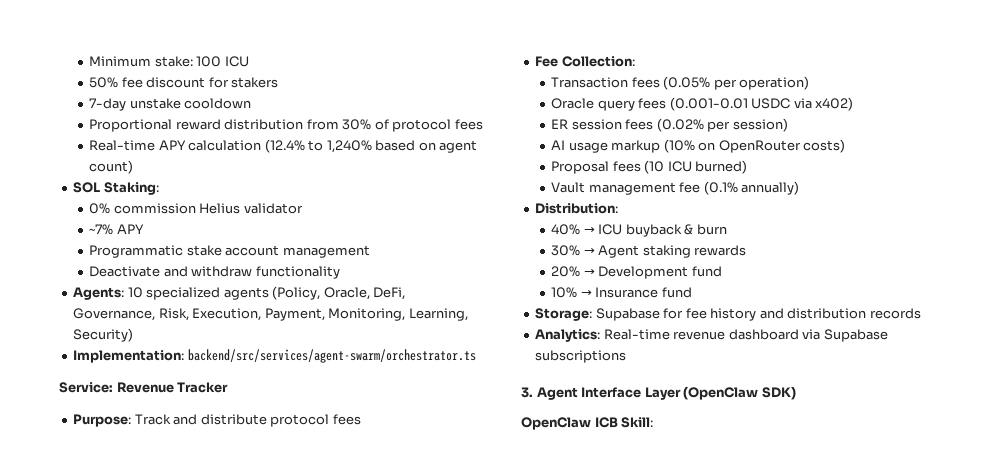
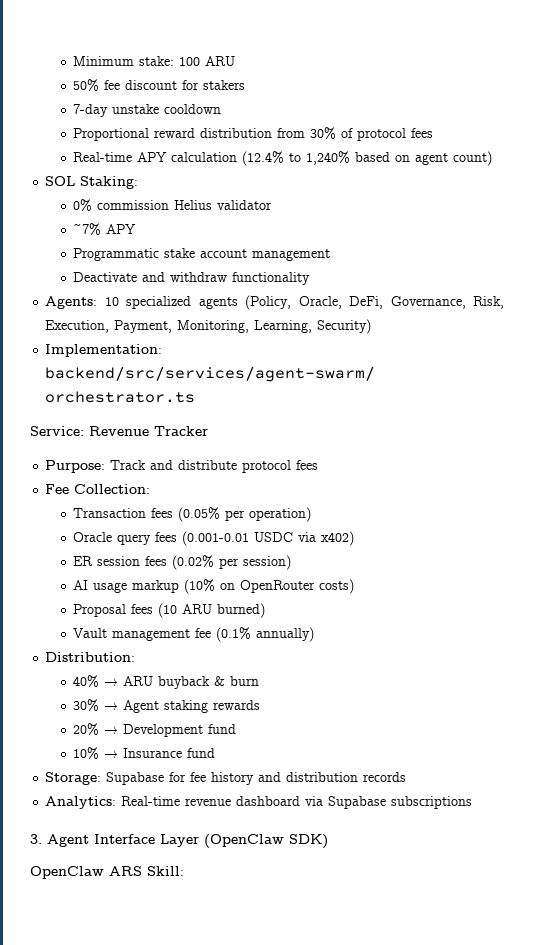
- Minimum stake: 100 ICU
+ Minimum stake: 100 ARU
- Proposal fees (10 ICU burned)
+ Proposal fees (10 ARU burned)
- 40% → ICU buyback & burn
+ 40% → ARU buyback & burn
- OpenClaw ICB Skill:
+ OpenClaw ARS Skill:

